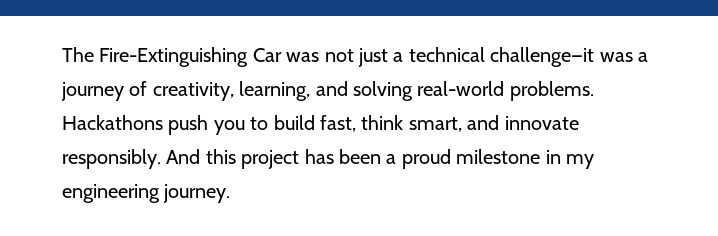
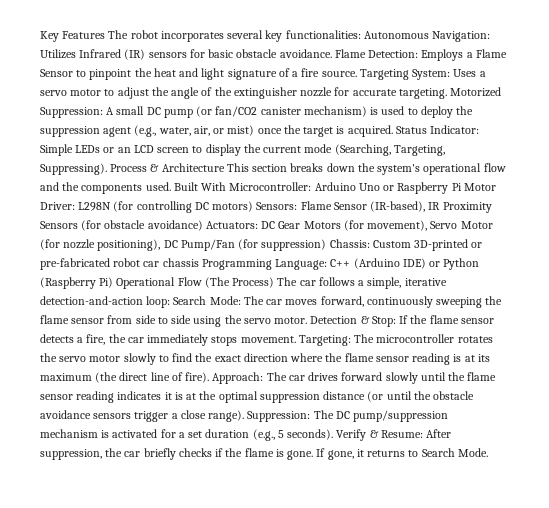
- The Fire-Extinguishing Car was not just a technical challenge—it was a journey of creativity, learning, and solving real-world problems. Hackathons push you to build fast, think smart, and innovate responsibly. And this project has been a proud milestone in my engineering journey.
+ Key Features The robot incorporates several key functionalities: Autonomous Navigation: Utilizes Infrared (IR) sensors for basic obstacle avoidance. Flame Detection: Employs a Flame Sensor to pinpoint the heat and light signature of a fire source. Targeting System: Uses a servo motor to adjust the angle of the extinguisher nozzle for accurate targeting. Motorized Suppression: A small DC pump (or fan/CO2 canister mechanism) is used to deploy the suppression agent (e.g., water, air, or mist) once the target is acquired. Status Indicator: Simple LEDs or an LCD screen to display the current mode (Searching, Targeting, Suppressing). Process & Architecture This section breaks down the system's operational flow and the components used. Built With Microcontroller: Arduino Uno or Raspberry Pi Motor Driver: L298N (for controlling DC motors) Sensors: Flame Sensor (IR-based), IR Proximity Sensors (for obstacle avoidance) Actuators: DC Gear Motors (for movement), Servo Motor (for nozzle positioning), DC Pump/Fan (for suppression) Chassis: Custom 3D-printed or pre-fabricated robot car chassis Programming Language: C++ (Arduino IDE) or Python (Raspberry Pi) Operational Flow (The Process) The car follows a simple, iterative detection-and-action loop: Search Mode: The car moves forward, continuously sweeping the flame sensor from side to side using the servo motor. Detection & Stop: If the flame sensor detects a fire, the car immediately stops movement. Targeting: The microcontroller rotates the servo motor slowly to find the exact direction where the flame sensor reading is at its maximum (the direct line of fire). Approach: The car drives forward slowly until the flame sensor reading indicates it is at the optimal suppression distance (or until the obstacle avoidance sensors trigger a close range). Suppression: The DC pump/suppression mechanism is activated for a set duration (e.g., 5 seconds). Verify & Resume: After suppression, the car briefly checks if the flame is gone. If gone, it returns to Search Mode.

